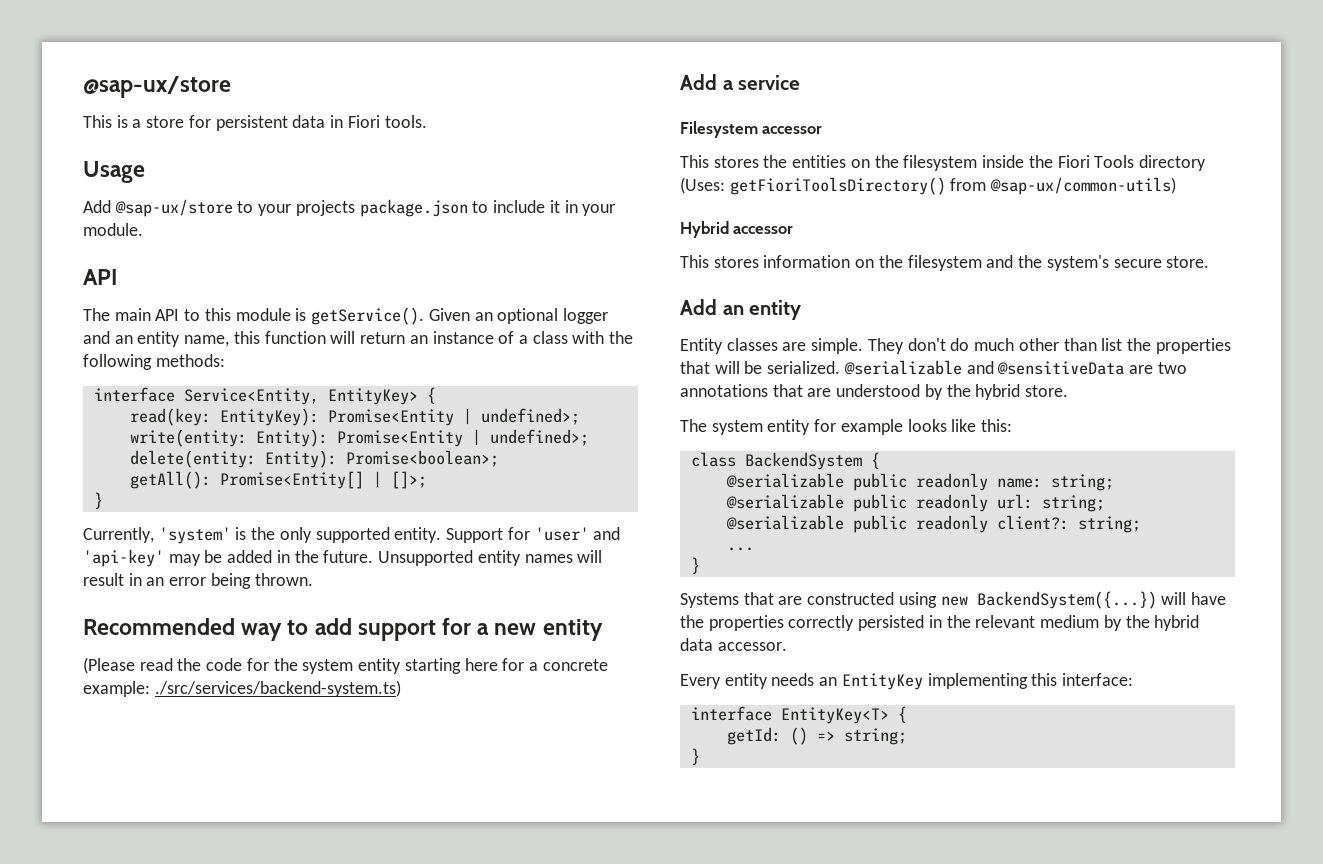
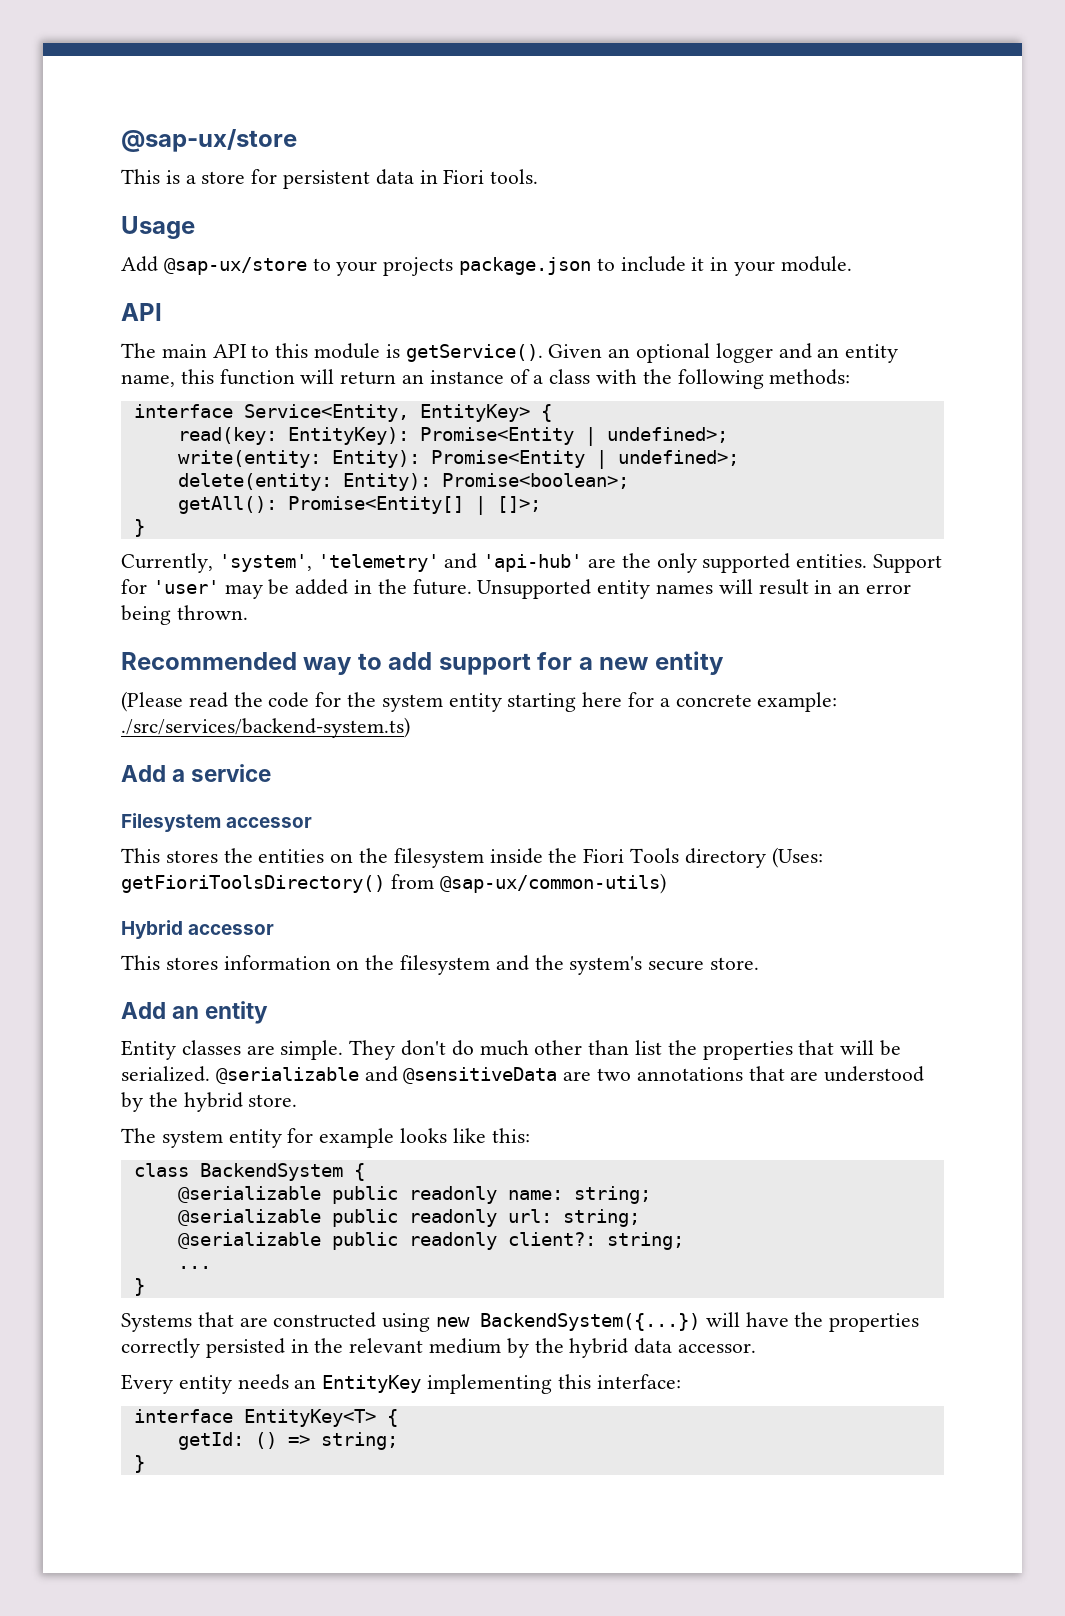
- Currently, 'system' is the only supported entity.
+ Currently, 'system', 'telemetry' and 'api-hub' are the only supported entities.
- Support for 'user' and 'api-key' may be added in the future.
+ Support for 'user' may be added in the future.

